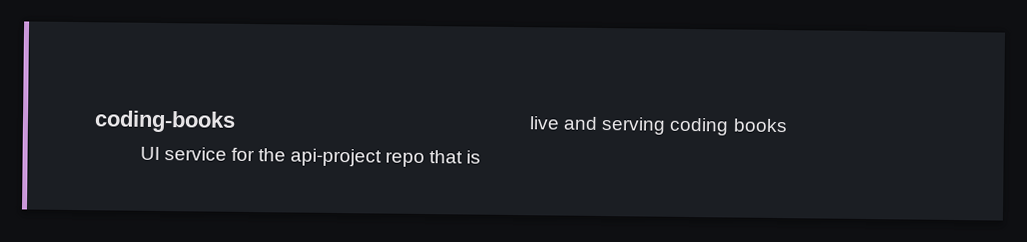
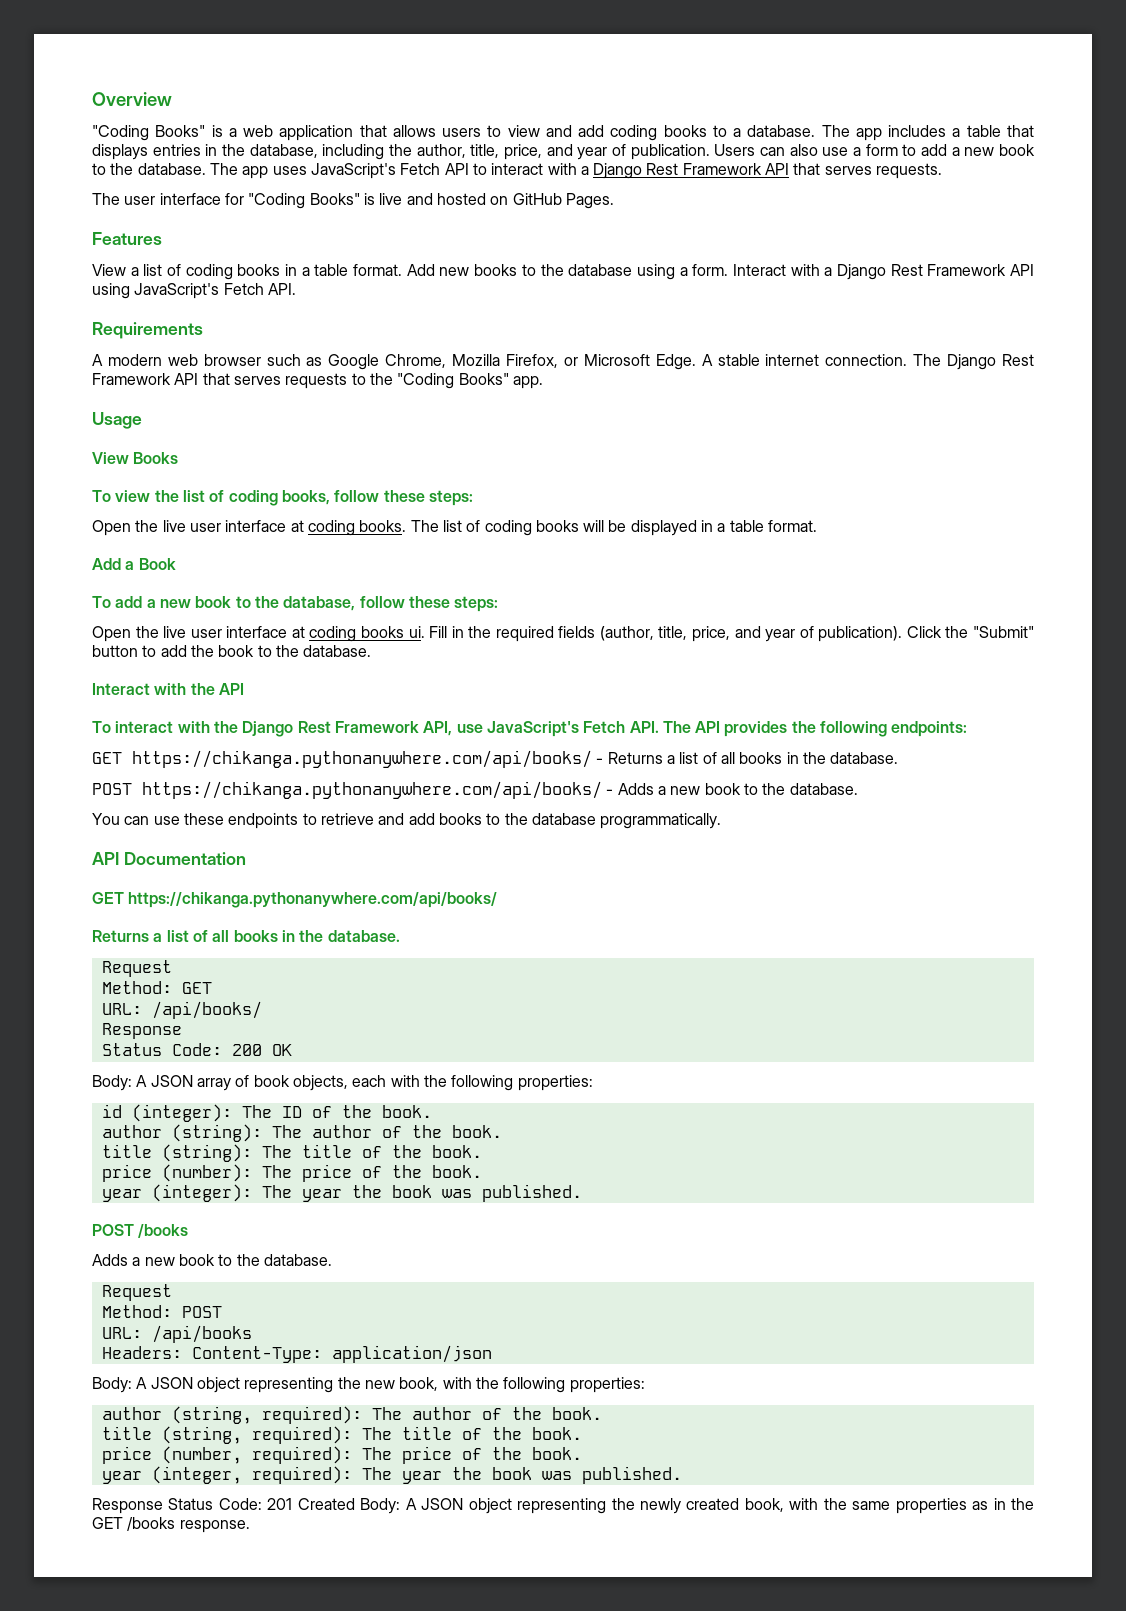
- coding-books
- UI service for the api-project repo that is live and serving coding books
+ Overview
+ "Coding Books" is a web application that allows users to view and add coding books to a database. The app includes a table that displays entries in the database, including the author, title, price, and year of publication. Users can also use a form to add a new book to the database. The app uses JavaScript's Fetch API to interact with a Django Rest Framework API that serves requests.
+ The user interface for "Coding Books" is live and hosted on GitHub Pages.
+ Features
+ View a list of coding books in a table format. Add new books to the database using a form. Interact with a Django Rest Framework API using JavaScript's Fetch API.
+ Requirements
+ A modern web browser such as Google Chrome, Mozilla Firefox, or Microsoft Edge. A stable internet connection. The Django Rest Framework API that serves requests to the "Coding Books" app.
+ Usage
+ View Books
+ To view the list of coding books, follow these steps:
+ Open the live user interface at coding books. The list of coding books will be displayed in a table format.
+ Add a Book
+ To add a new book to the database, follow these steps:
+ Open the live user interface at coding books ui. Fill in the required fields (author, title, price, and year of publication). Click the "Submit" button to add the book to the database.
+ Interact with the API
+ To interact with the Django Rest Framework API, use JavaScript's Fetch API. The API provides the following endpoints:
+ GET https://chikanga.pythonanywhere.com/api/books/ - Returns a list of all books in the database.
+ POST https://chikanga.pythonanywhere.com/api/books/ - Adds a new book to the database.
+ You can use these endpoints to retrieve and add books to the database programmatically.
+ API Documentation
+ GET https://chikanga.pythonanywhere.com/api/books/
+ Returns a list of all books in the database.
+ Request
+ Method: GET
+ URL: /api/books/
+ Response
+ Status Code: 200 OK
+ Body: A JSON array of book objects, each with the following properties:
+ id (integer): The ID of the book.
+ author (string): The author of the book.
+ title (string): The title of the book.
+ price (number): The price of the book.
+ year (integer): The year the book was published.
+ POST /books
+ Adds a new book to the database.
+ Request
+ Method: POST
+ URL: /api/books
+ Headers: Content-Type: application/json
+ Body: A JSON object representing the new book, with the following properties:
+ author (string, required): The author of the book.
+ title (string, required): The title of the book.
+ price (number, required): The price of the book.
+ year (integer, required): The year the book was published.
+ Response Status Code: 201 Created Body: A JSON object representing the newly created book, with the same properties as in the GET /books response.

